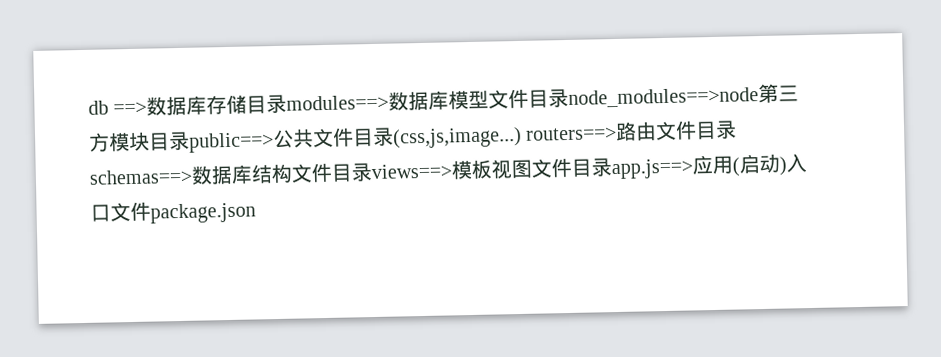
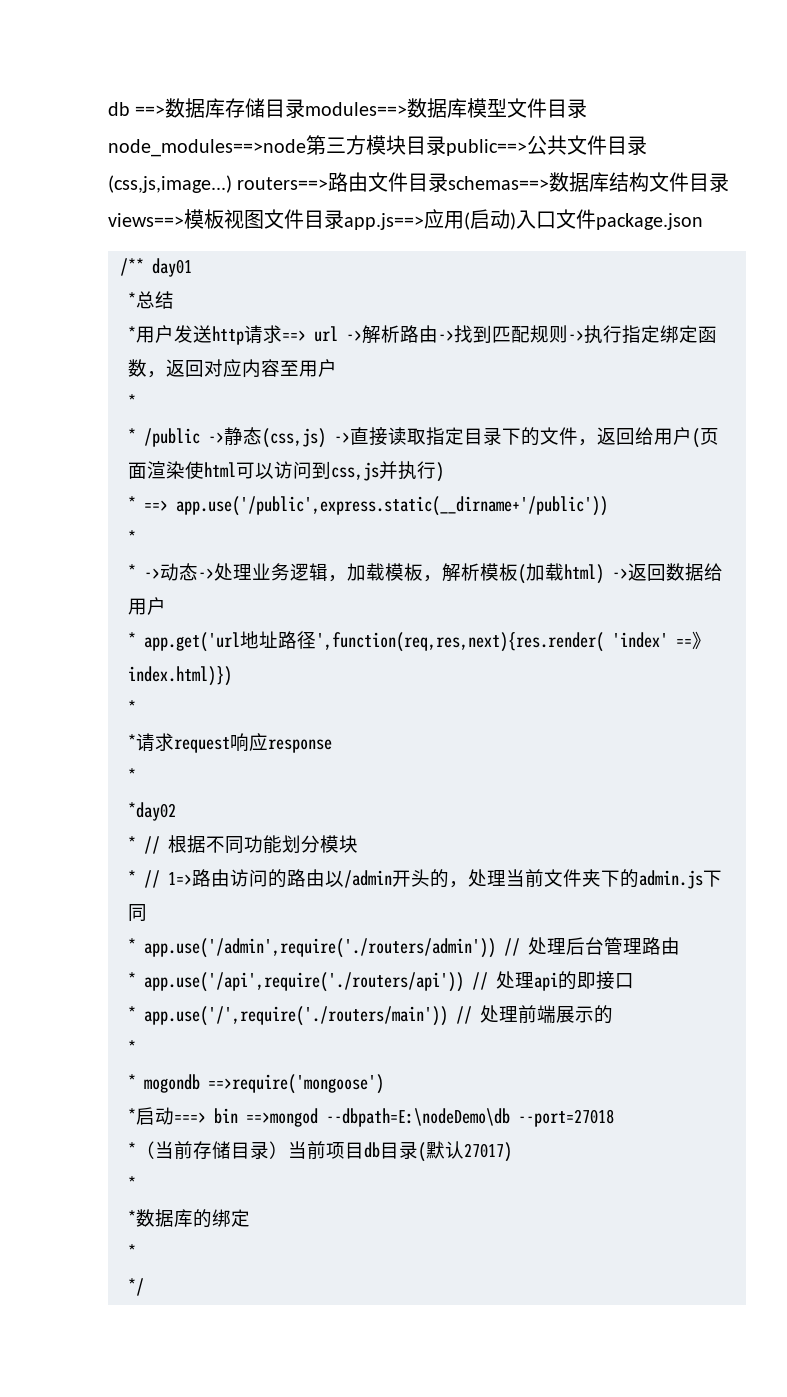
+ /** day01
+ *总结
+ *用户发送http请求==> url ->解析路由->找到匹配规则->执行指定绑定函数，返回对应内容至用户
+ *
+ * /public ->静态(css,js) ->直接读取指定目录下的文件，返回给用户(页面渲染使html可以访问到css,js并执行)
+ * ==> app.use('/public',express.static(__dirname+'/public'))
+ *
+ * ->动态->处理业务逻辑，加载模板，解析模板(加载html) ->返回数据给用户
+ * app.get('url地址路径',function(req,res,next){res.render( 'index' ==》index.html)})
+ *
+ *请求request响应response
+ *
+ *day02
+ * // 根据不同功能划分模块
+ * // 1=>路由访问的路由以/admin开头的，处理当前文件夹下的admin.js下同
+ * app.use('/admin',require('./routers/admin')) // 处理后台管理路由
+ * app.use('/api',require('./routers/api')) // 处理api的即接口
+ * app.use('/',require('./routers/main')) // 处理前端展示的
+ *
+ * mogondb ==>require('mongoose')
+ *启动===> bin ==>mongod --dbpath=E:\nodeDemo\db --port=27018
+ *（当前存储目录）当前项目db目录(默认27017)
+ *
+ *数据库的绑定
+ *
+ */

